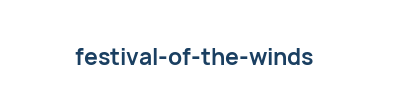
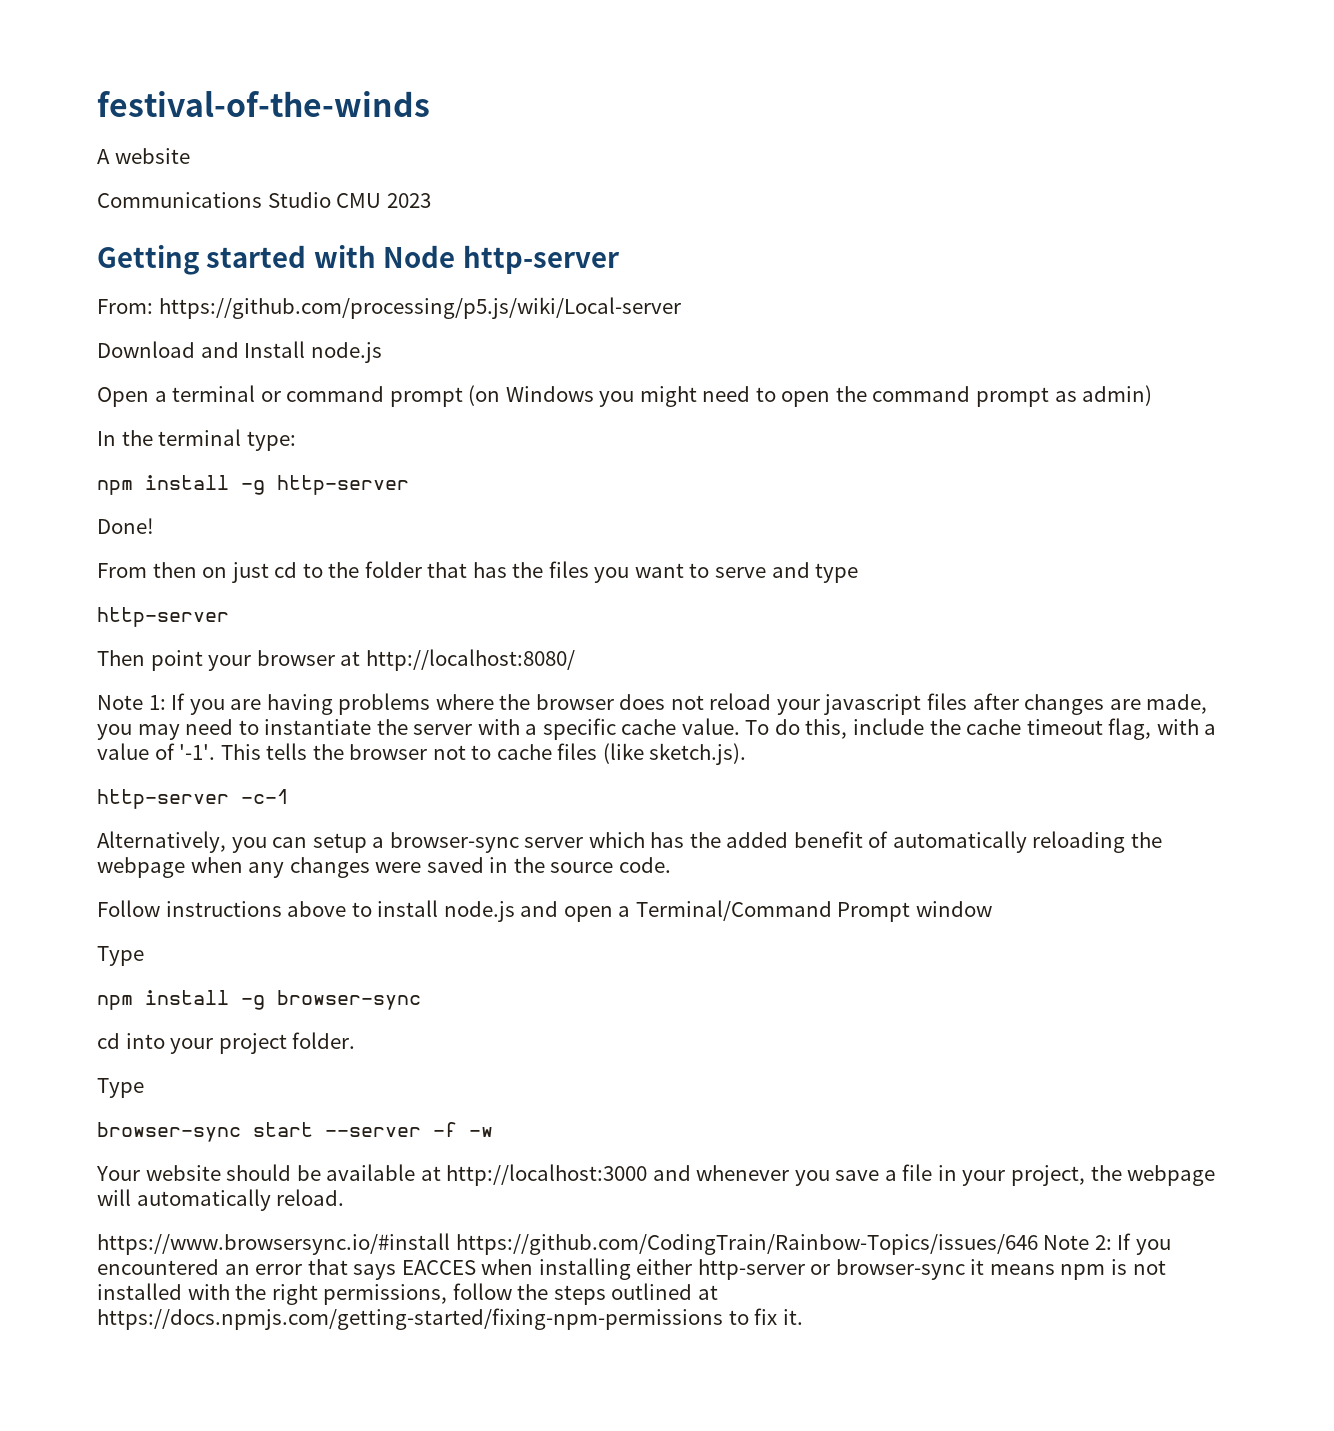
+ A website
+ Communications Studio CMU 2023
+ Getting started with Node http-server
+ From: https://github.com/processing/p5.js/wiki/Local-server
+ Download and Install node.js
+ Open a terminal or command prompt (on Windows you might need to open the command prompt as admin)
+ In the terminal type:
+ npm install -g http-server
+ Done!
+ From then on just cd to the folder that has the files you want to serve and type
+ http-server
+ Then point your browser at http://localhost:8080/
+ Note 1: If you are having problems where the browser does not reload your javascript files after changes are made, you may need to instantiate the server with a specific cache value. To do this, include the cache timeout flag, with a value of '-1'. This tells the browser not to cache files (like sketch.js).
+ http-server -c-1
+ Alternatively, you can setup a browser-sync server which has the added benefit of automatically reloading the webpage when any changes were saved in the source code.
+ Follow instructions above to install node.js and open a Terminal/Command Prompt window
+ Type
+ npm install -g browser-sync
+ cd into your project folder.
+ Type
+ browser-sync start --server -f -w
+ Your website should be available at http://localhost:3000 and whenever you save a file in your project, the webpage will automatically reload.
+ https://www.browsersync.io/#install https://github.com/CodingTrain/Rainbow-Topics/issues/646 Note 2: If you encountered an error that says EACCES when installing either http-server or browser-sync it means npm is not installed with the right permissions, follow the steps outlined at https://docs.npmjs.com/getting-started/fixing-npm-permissions to fix it.

